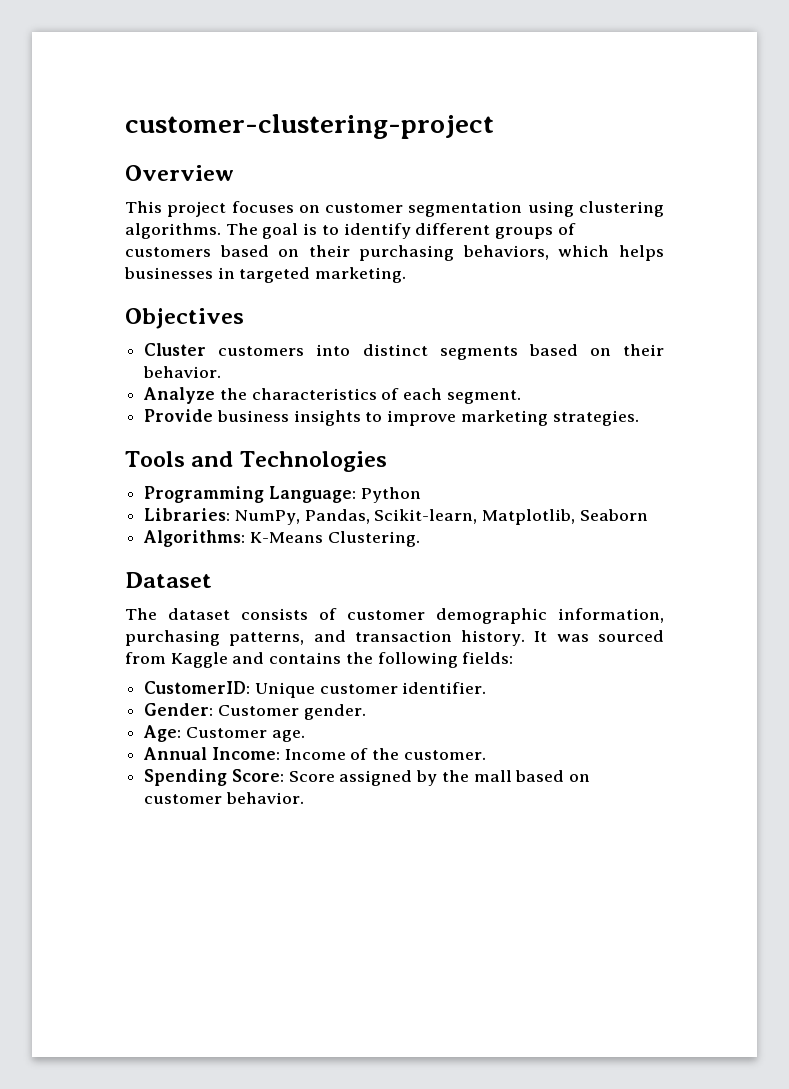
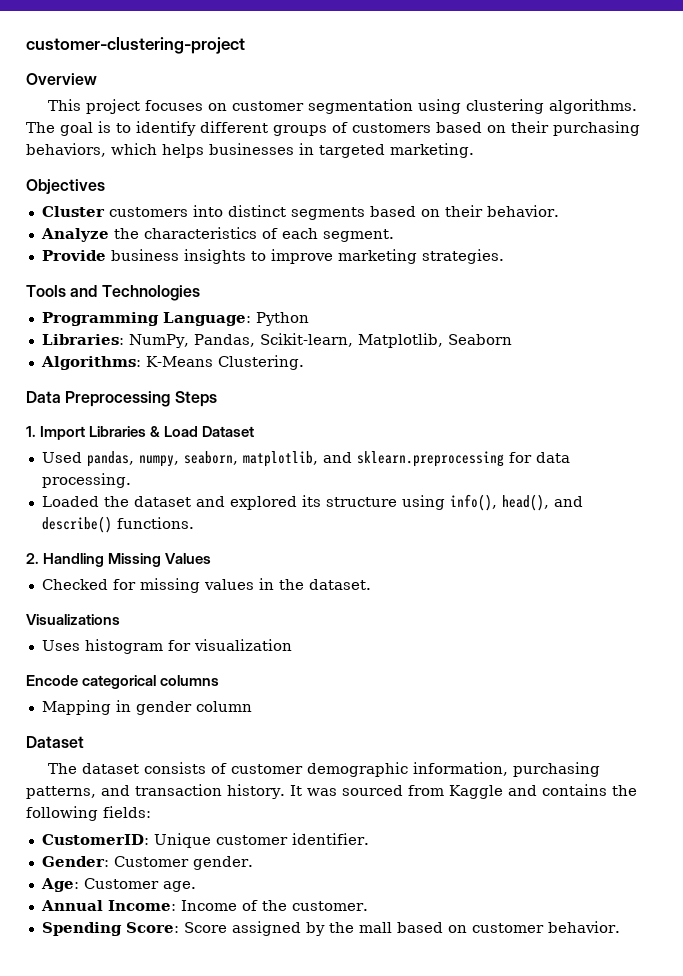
+ Data Preprocessing Steps
+ 1. Import Libraries & Load Dataset
+ Used pandas, numpy, seaborn, matplotlib, and sklearn.preprocessing for data processing.
+ Loaded the dataset and explored its structure using info(), head(), and describe() functions.
+ 2. Handling Missing Values
+ Checked for missing values in the dataset.
+ Visualizations
+ Uses histogram for visualization
+ Encode categorical columns
+ Mapping in gender column

